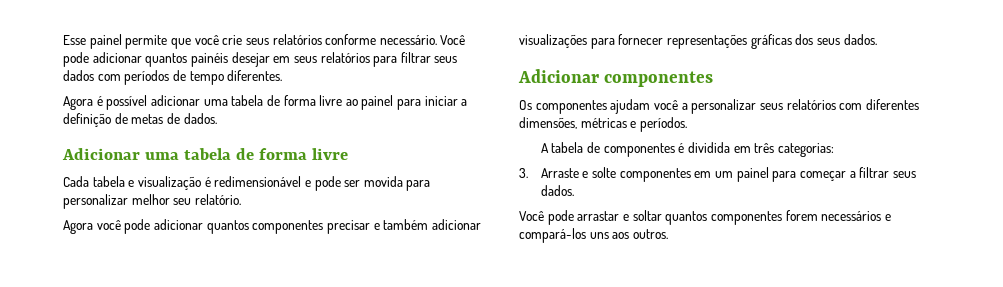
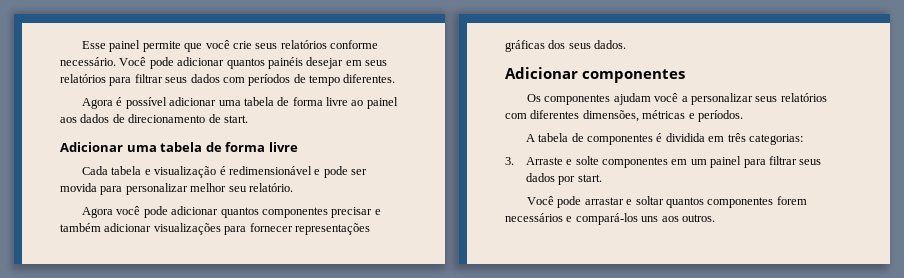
- Agora é possível adicionar uma tabela de forma livre ao painel para iniciar a definição de metas de dados.
+ Agora é possível adicionar uma tabela de forma livre ao painel aos dados de direcionamento de start.
- 3. Arraste e solte componentes em um painel para começar a filtrar seus dados.
+ 3. Arraste e solte componentes em um painel para filtrar seus dados por start.

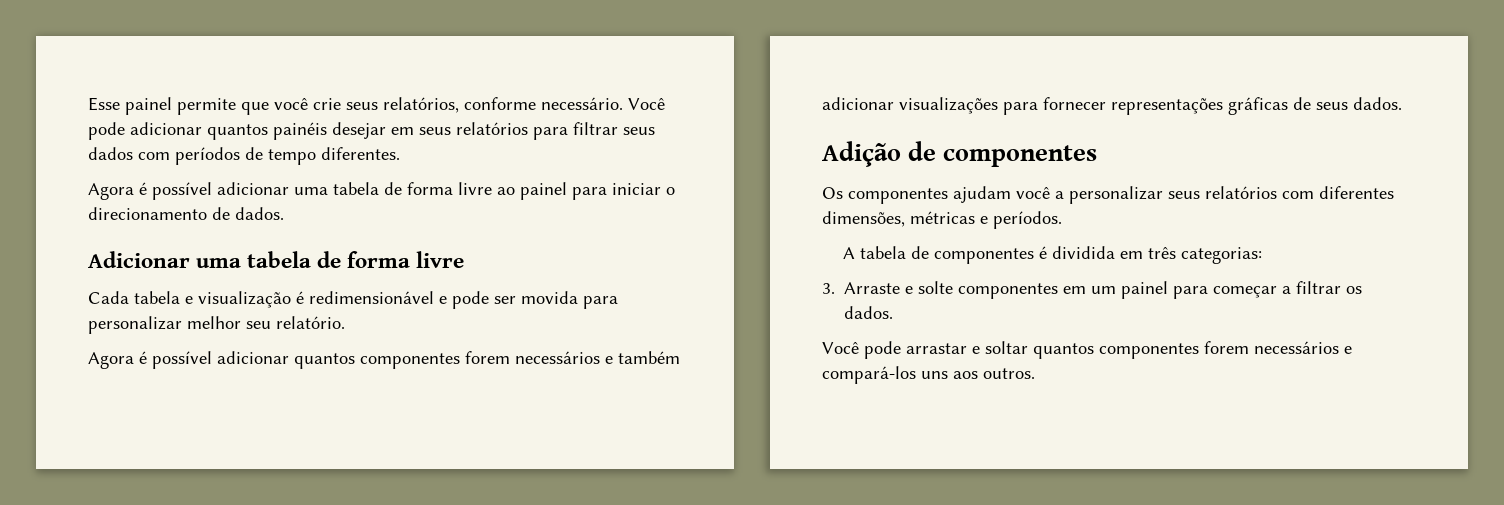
- Esse painel permite que você crie seus relatórios conforme necessário.
+ Esse painel permite que você crie seus relatórios, conforme necessário.
- Agora é possível adicionar uma tabela de forma livre ao painel aos dados de direcionamento de start.
+ Agora é possível adicionar uma tabela de forma livre ao painel para iniciar o direcionamento de dados.
- Agora você pode adicionar quantos componentes precisar e também adicionar visualizações para fornecer representações gráficas dos seus dados.
+ Agora é possível adicionar quantos componentes forem necessários e também adicionar visualizações para fornecer representações gráficas de seus dados.
- Adicionar componentes
+ Adição de componentes
- 3. Arraste e solte componentes em um painel para filtrar seus dados por start.
+ 3. Arraste e solte componentes em um painel para começar a filtrar os dados.

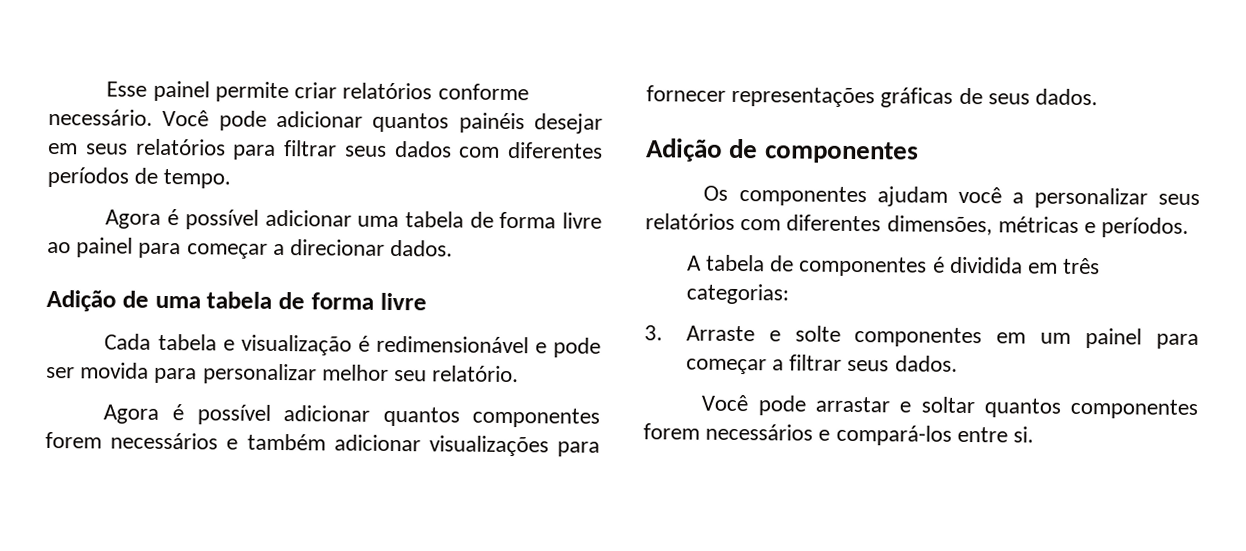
- Esse painel permite que você crie seus relatórios, conforme necessário.
+ Esse painel permite criar relatórios conforme necessário.
- Você pode adicionar quantos painéis desejar em seus relatórios para filtrar seus dados com períodos de tempo diferentes.
+ Você pode adicionar quantos painéis desejar em seus relatórios para filtrar seus dados com diferentes períodos de tempo.
- Agora é possível adicionar uma tabela de forma livre ao painel para iniciar o direcionamento de dados.
- Adicionar uma tabela de forma livre
+ Agora é possível adicionar uma tabela de forma livre ao painel para começar a direcionar dados.
+ Adição de uma tabela de forma livre
- 3. Arraste e solte componentes em um painel para começar a filtrar os dados.
+ 3. Arraste e solte componentes em um painel para começar a filtrar seus dados.
- Você pode arrastar e soltar quantos componentes forem necessários e compará-los uns aos outros.
+ Você pode arrastar e soltar quantos componentes forem necessários e compará-los entre si.

